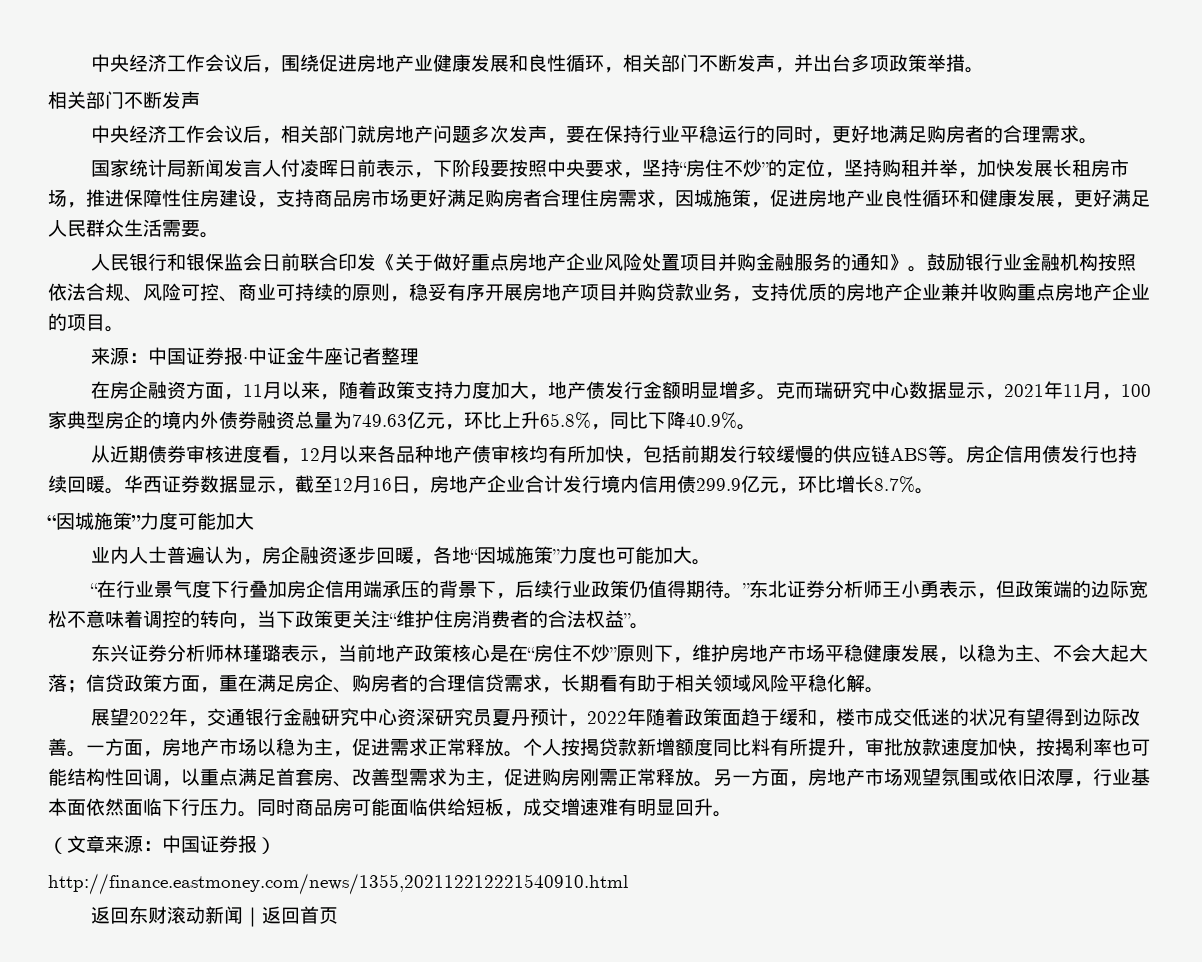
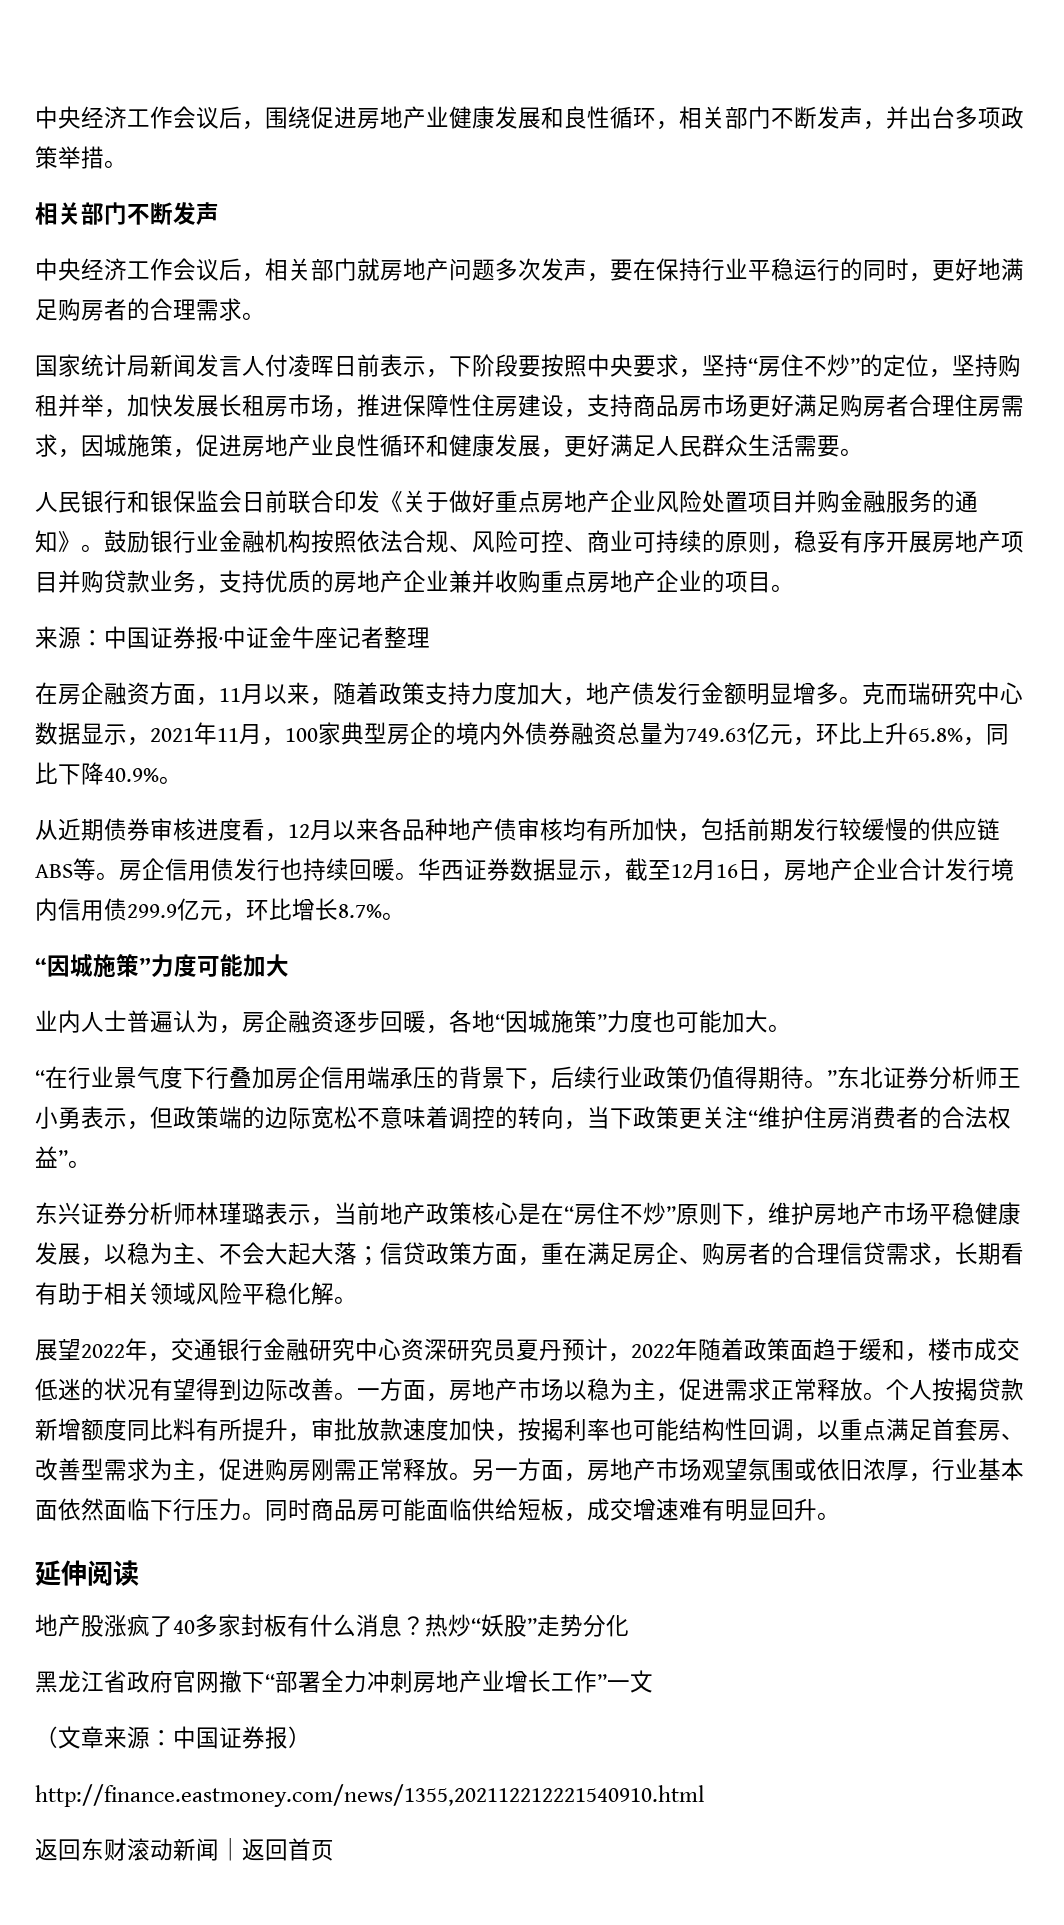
+ 延伸阅读
+ 地产股涨疯了40多家封板有什么消息？热炒“妖股”走势分化
+ 黑龙江省政府官网撤下“部署全力冲刺房地产业增长工作”一文

